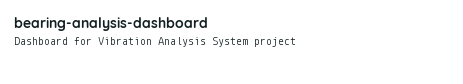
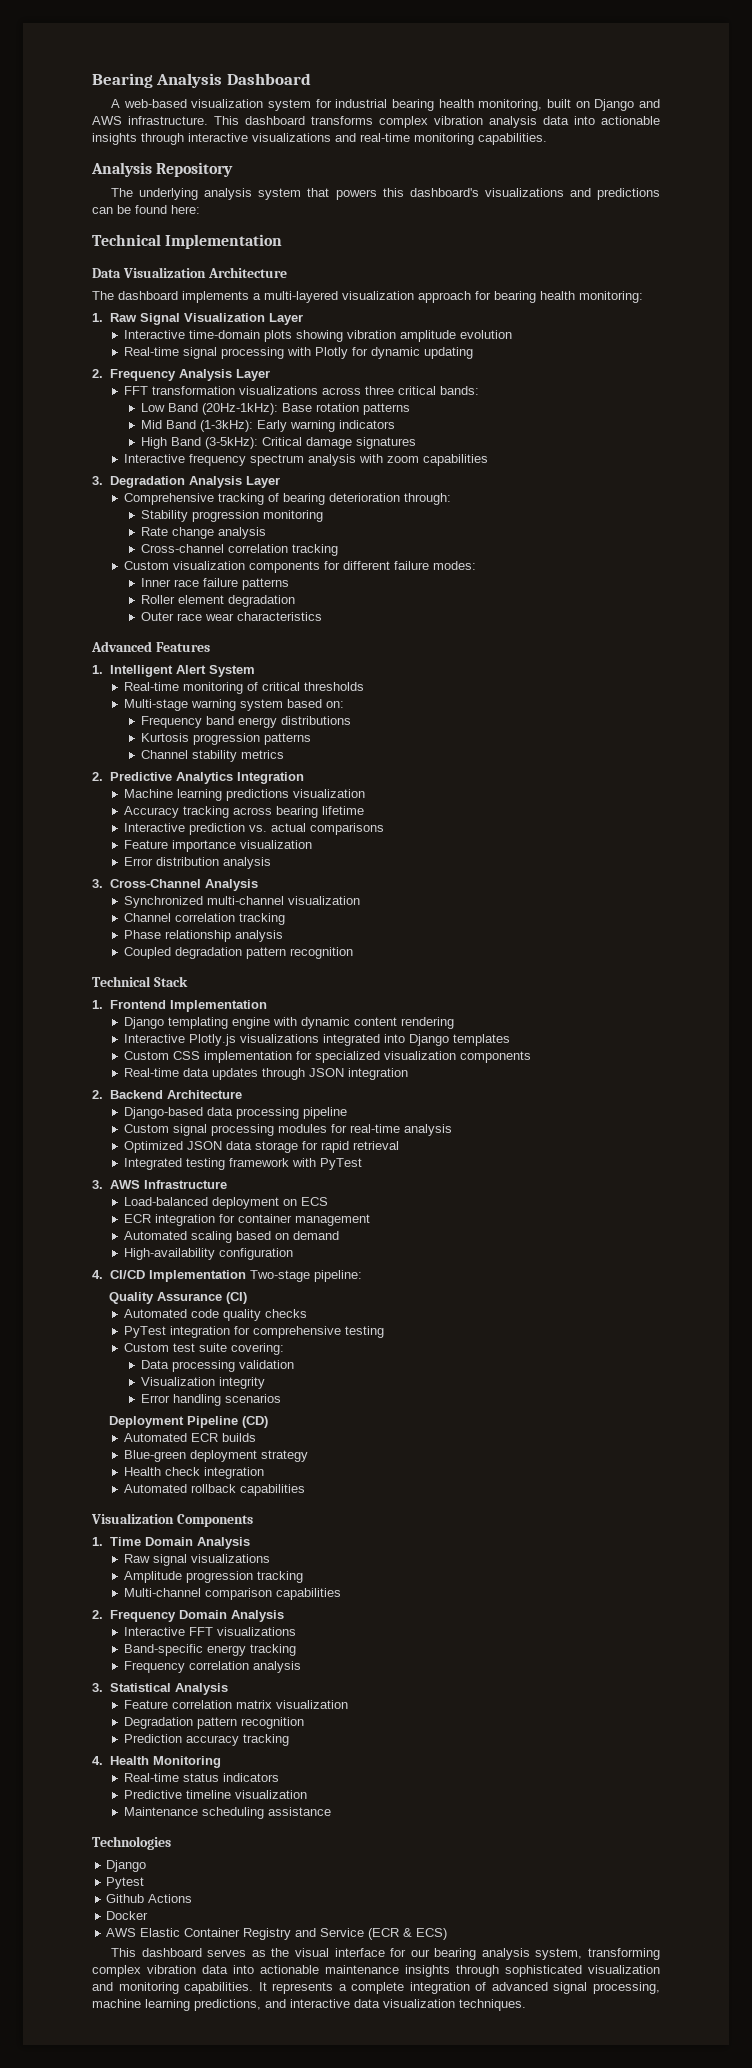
- bearing-analysis-dashboard
- Dashboard for Vibration Analysis System project
+ Bearing Analysis Dashboard
+ A web-based visualization system for industrial bearing health monitoring, built on Django and AWS infrastructure. This dashboard transforms complex vibration analysis data into actionable insights through interactive visualizations and real-time monitoring capabilities.
+ Analysis Repository
+ The underlying analysis system that powers this dashboard's visualizations and predictions can be found here:
+ Technical Implementation
+ Data Visualization Architecture
+ The dashboard implements a multi-layered visualization approach for bearing health monitoring:
+ 1. Raw Signal Visualization Layer
+ Interactive time-domain plots showing vibration amplitude evolution
+ Real-time signal processing with Plotly for dynamic updating
+ 2. Frequency Analysis Layer
+ FFT transformation visualizations across three critical bands:
+ Low Band (20Hz-1kHz): Base rotation patterns
+ Mid Band (1-3kHz): Early warning indicators
+ High Band (3-5kHz): Critical damage signatures
+ Interactive frequency spectrum analysis with zoom capabilities
+ 3. Degradation Analysis Layer
+ Comprehensive tracking of bearing deterioration through:
+ Stability progression monitoring
+ Rate change analysis
+ Cross-channel correlation tracking
+ Custom visualization components for different failure modes:
+ Inner race failure patterns
+ Roller element degradation
+ Outer race wear characteristics
+ Advanced Features
+ 1. Intelligent Alert System
+ Real-time monitoring of critical thresholds
+ Multi-stage warning system based on:
+ Frequency band energy distributions
+ Kurtosis progression patterns
+ Channel stability metrics
+ 2. Predictive Analytics Integration
+ Machine learning predictions visualization
+ Accuracy tracking across bearing lifetime
+ Interactive prediction vs. actual comparisons
+ Feature importance visualization
+ Error distribution analysis
+ 3. Cross-Channel Analysis
+ Synchronized multi-channel visualization
+ Channel correlation tracking
+ Phase relationship analysis
+ Coupled degradation pattern recognition
+ Technical Stack
+ 1. Frontend Implementation
+ Django templating engine with dynamic content rendering
+ Interactive Plotly.js visualizations integrated into Django templates
+ Custom CSS implementation for specialized visualization components
+ Real-time data updates through JSON integration
+ 2. Backend Architecture
+ Django-based data processing pipeline
+ Custom signal processing modules for real-time analysis
+ Optimized JSON data storage for rapid retrieval
+ Integrated testing framework with PyTest
+ 3. AWS Infrastructure
+ Load-balanced deployment on ECS
+ ECR integration for container management
+ Automated scaling based on demand
+ High-availability configuration
+ 4. CI/CD Implementation Two-stage pipeline:
+ Quality Assurance (CI)
+ Automated code quality checks
+ PyTest integration for comprehensive testing
+ Custom test suite covering:
+ Data processing validation
+ Visualization integrity
+ Error handling scenarios
+ Deployment Pipeline (CD)
+ Automated ECR builds
+ Blue-green deployment strategy
+ Health check integration
+ Automated rollback capabilities
+ Visualization Components
+ 1. Time Domain Analysis
+ Raw signal visualizations
+ Amplitude progression tracking
+ Multi-channel comparison capabilities
+ 2. Frequency Domain Analysis
+ Interactive FFT visualizations
+ Band-specific energy tracking
+ Frequency correlation analysis
+ 3. Statistical Analysis
+ Feature correlation matrix visualization
+ Degradation pattern recognition
+ Prediction accuracy tracking
+ 4. Health Monitoring
+ Real-time status indicators
+ Predictive timeline visualization
+ Maintenance scheduling assistance
+ Technologies
+ Django
+ Pytest
+ Github Actions
+ Docker
+ AWS Elastic Container Registry and Service (ECR & ECS)
+ This dashboard serves as the visual interface for our bearing analysis system, transforming complex vibration data into actionable maintenance insights through sophisticated visualization and monitoring capabilities. It represents a complete integration of advanced signal processing, machine learning predictions, and interactive data visualization techniques.

